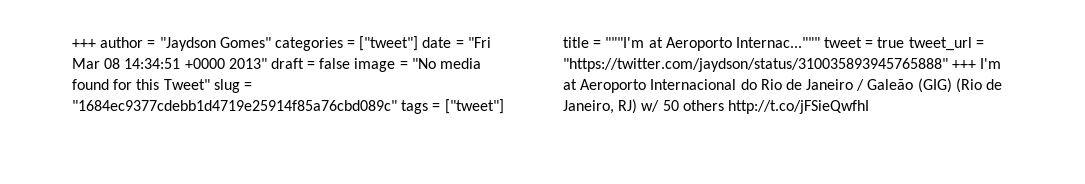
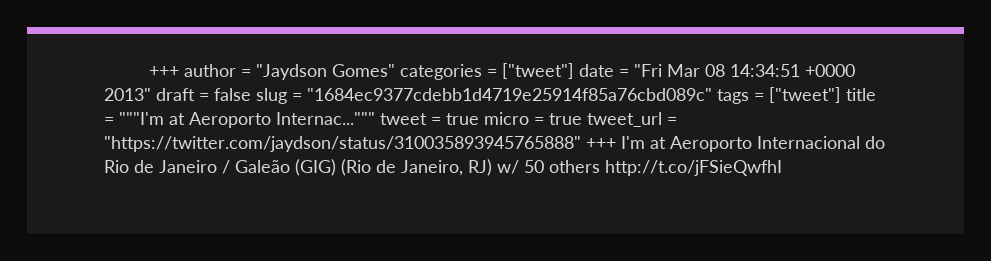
- +++ author = "Jaydson Gomes" categories = ["tweet"] date = "Fri Mar 08 14:34:51 +0000 2013" draft = false image = "No media found for this Tweet" slug = "1684ec9377cdebb1d4719e25914f85a76cbd089c" tags = ["tweet"] title = """I'm at Aeroporto Internac...""" tweet = true tweet_url = "https://twitter.com/jaydson/status/310035893945765888" +++ I'm at Aeroporto Internacional do Rio de Janeiro / Galeão (GIG) (Rio de Janeiro, RJ) w/ 50 others http://t.co/jFSieQwfhI
+ +++ author = "Jaydson Gomes" categories = ["tweet"] date = "Fri Mar 08 14:34:51 +0000 2013" draft = false slug = "1684ec9377cdebb1d4719e25914f85a76cbd089c" tags = ["tweet"] title = """I'm at Aeroporto Internac...""" tweet = true micro = true tweet_url = "https://twitter.com/jaydson/status/310035893945765888" +++ I'm at Aeroporto Internacional do Rio de Janeiro / Galeão (GIG) (Rio de Janeiro, RJ) w/ 50 others http://t.co/jFSieQwfhI

